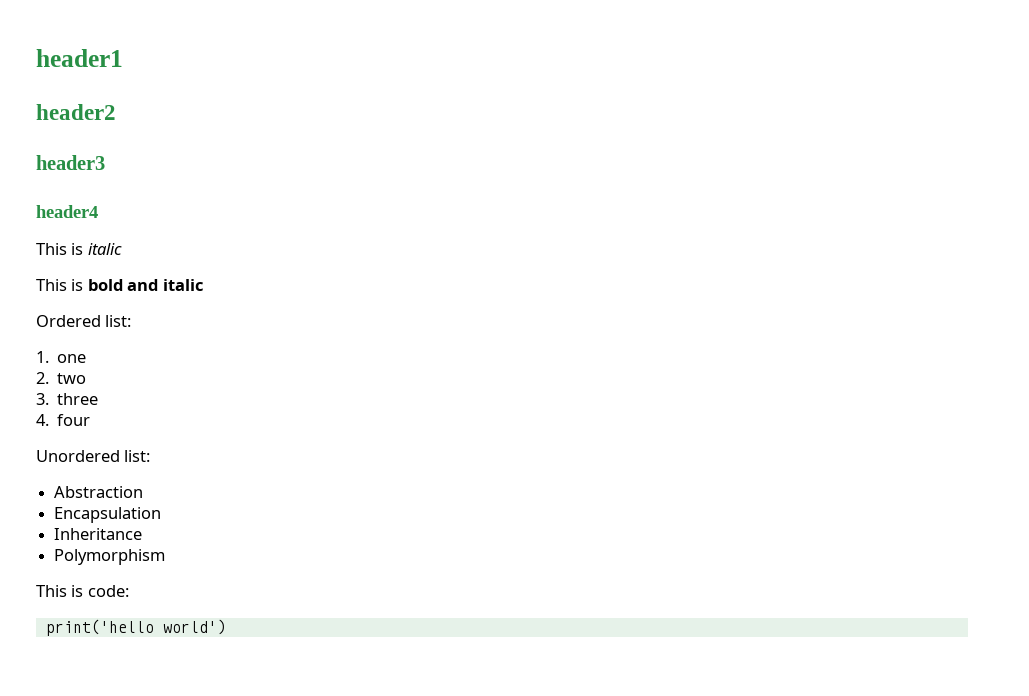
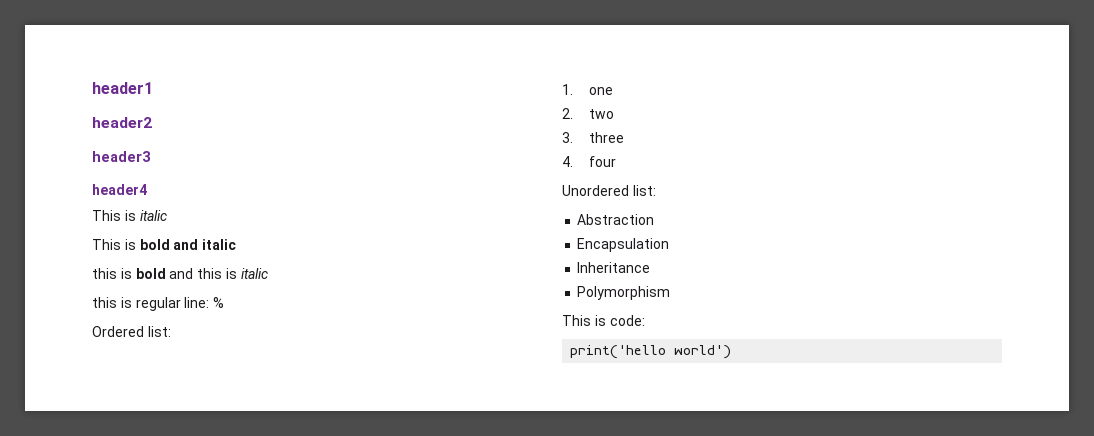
+ this is bold and this is italic
+ this is regular line: %

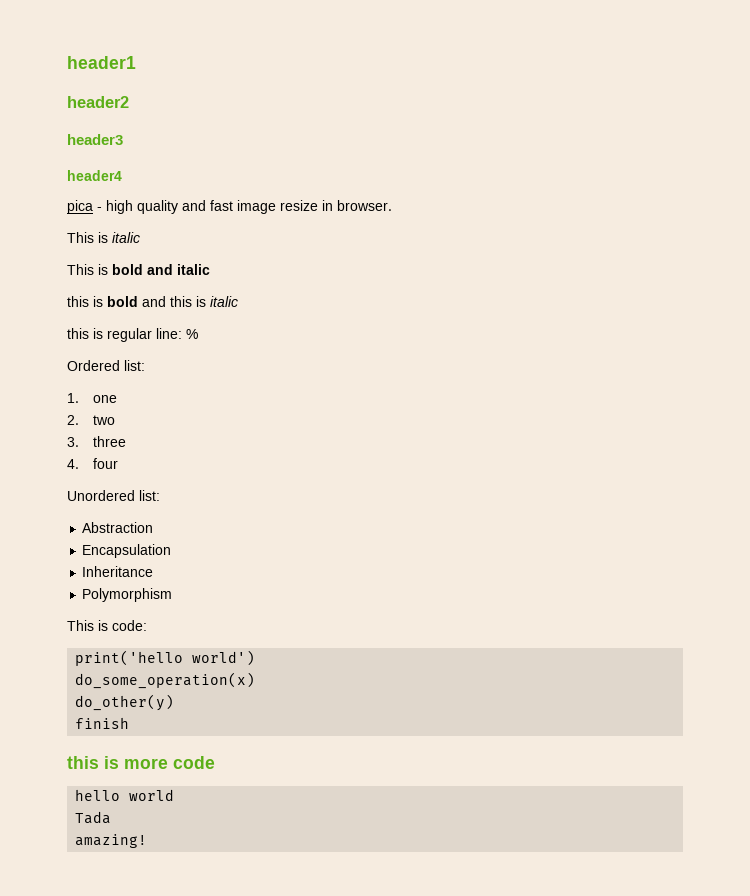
+ pica - high quality and fast image resize in browser.
+ do_some_operation(x)
+ do_other(y)
+ finish
+ this is more code
+ hello world
+ Tada
+ amazing!

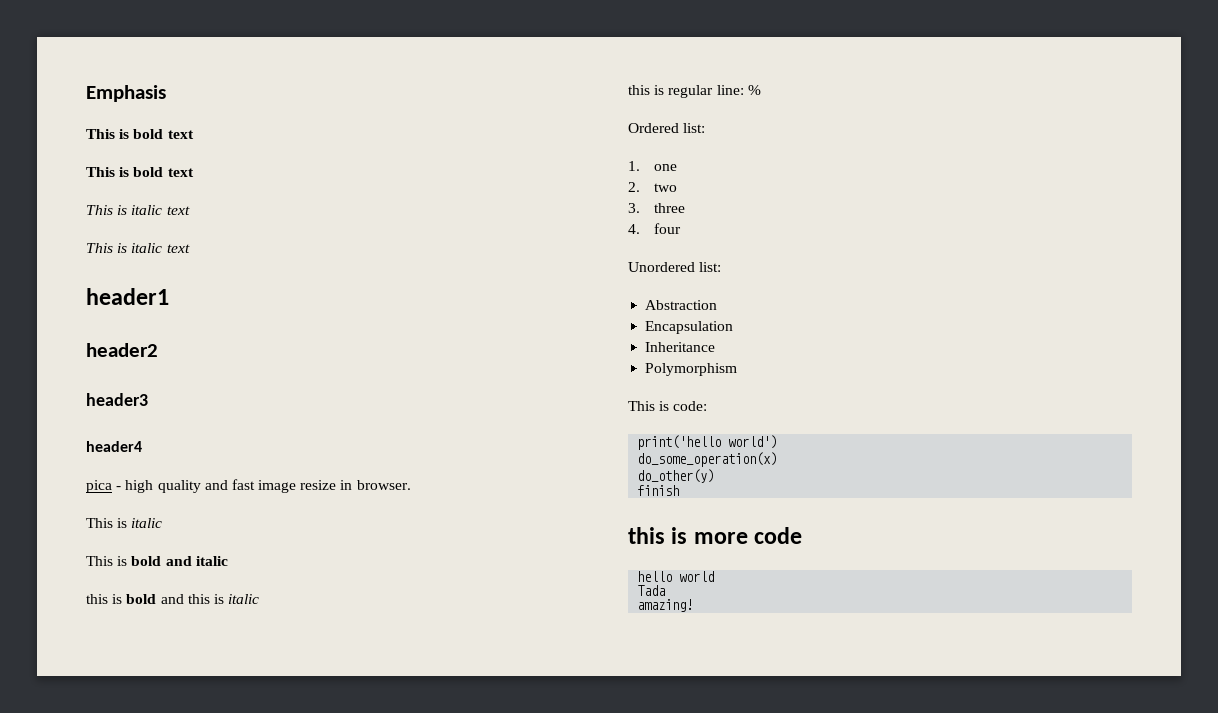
+ Emphasis
+ This is bold text
+ This is bold text
+ This is italic text
+ This is italic text

